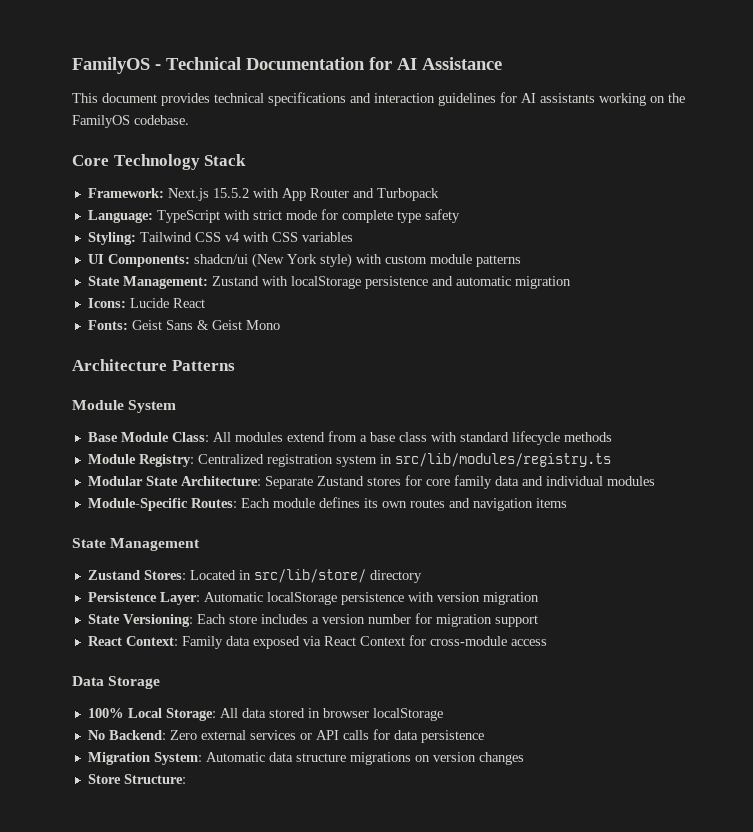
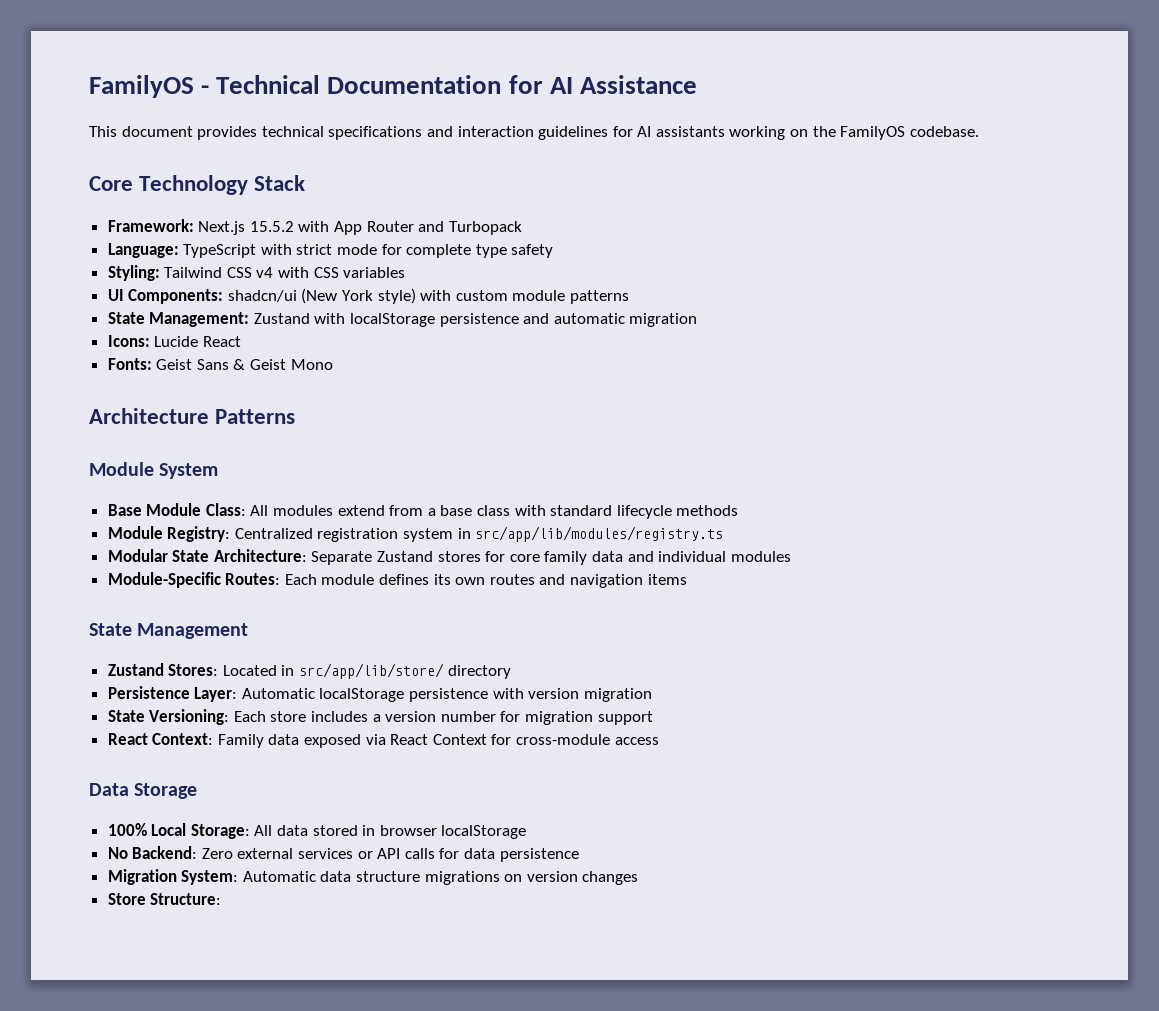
- Module Registry: Centralized registration system in src/lib/modules/registry.ts
+ Module Registry: Centralized registration system in src/app/lib/modules/registry.ts
- Zustand Stores: Located in src/lib/store/ directory
+ Zustand Stores: Located in src/app/lib/store/ directory

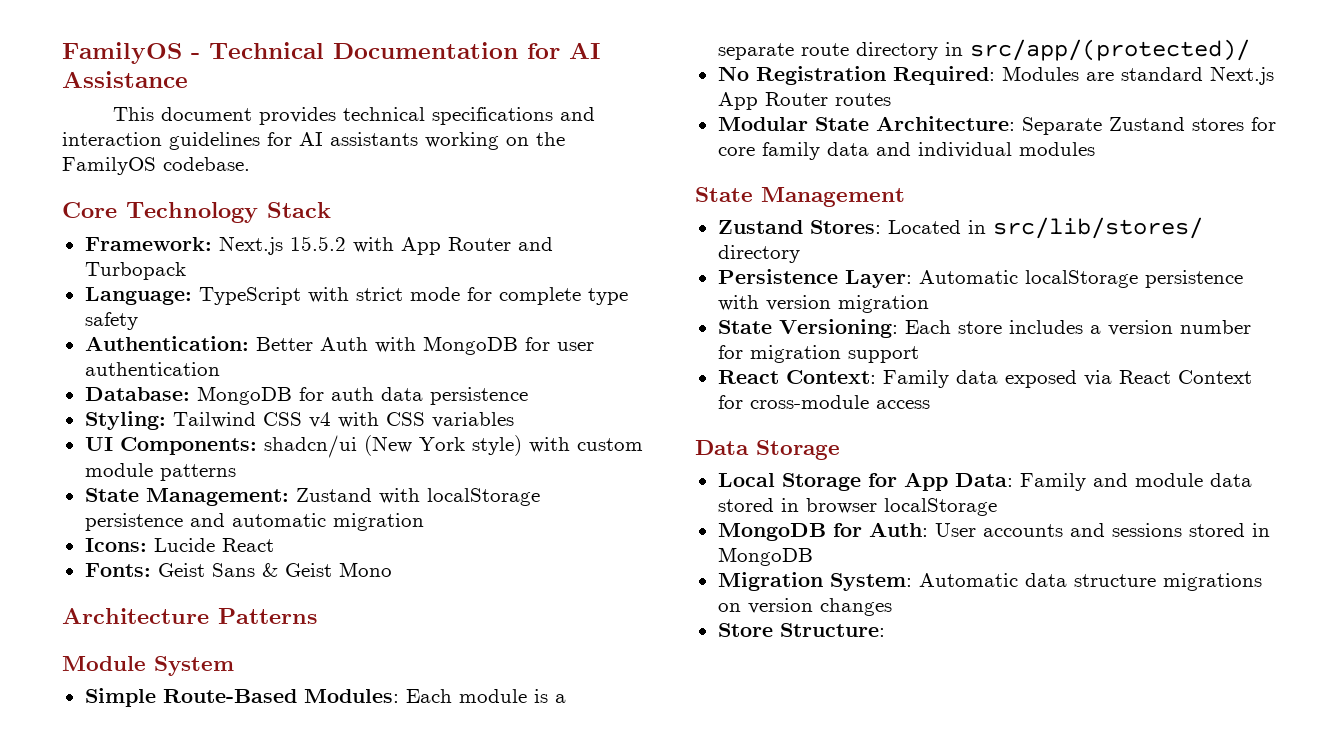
+ Authentication: Better Auth with MongoDB for user authentication
+ Database: MongoDB for auth data persistence
- Base Module Class: All modules extend from a base class with standard lifecycle methods
- Module Registry: Centralized registration system in src/app/lib/modules/registry.ts
+ Simple Route-Based Modules: Each module is a separate route directory in src/app/(protected)/
+ No Registration Required: Modules are standard Next.js App Router routes
- Module-Specific Routes: Each module defines its own routes and navigation items
- Zustand Stores: Located in src/app/lib/store/ directory
+ Zustand Stores: Located in src/lib/stores/ directory
- 100% Local Storage: All data stored in browser localStorage
+ Local Storage for App Data: Family and module data stored in browser localStorage
- No Backend: Zero external services or API calls for data persistence
+ MongoDB for Auth: User accounts and sessions stored in MongoDB

